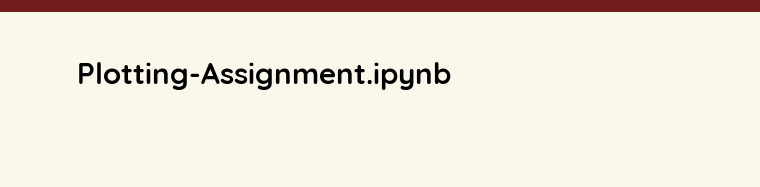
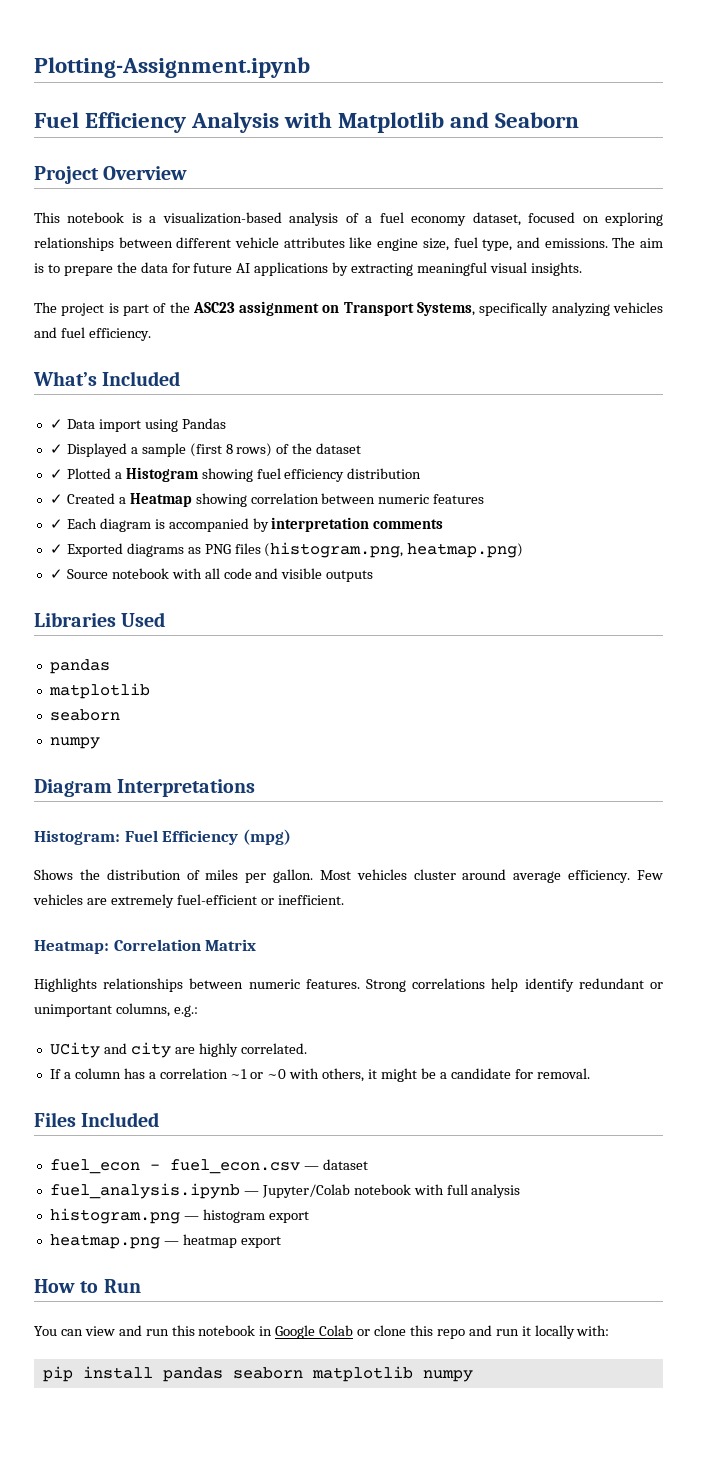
+ Fuel Efficiency Analysis with Matplotlib and Seaborn
+ Project Overview
+ This notebook is a visualization-based analysis of a fuel economy dataset, focused on exploring relationships between different vehicle attributes like engine size, fuel type, and emissions. The aim is to prepare the data for future AI applications by extracting meaningful visual insights.
+ The project is part of the ASC23 assignment on Transport Systems, specifically analyzing vehicles and fuel efficiency.
+ What’s Included
+ ✓ Data import using Pandas
+ ✓ Displayed a sample (first 8 rows) of the dataset
+ ✓ Plotted a Histogram showing fuel efficiency distribution
+ ✓ Created a Heatmap showing correlation between numeric features
+ ✓ Each diagram is accompanied by interpretation comments
+ ✓ Exported diagrams as PNG files (histogram.png, heatmap.png)
+ ✓ Source notebook with all code and visible outputs
+ Libraries Used
+ pandas
+ matplotlib
+ seaborn
+ numpy
+ Diagram Interpretations
+ Histogram: Fuel Efficiency (mpg)
+ Shows the distribution of miles per gallon. Most vehicles cluster around average efficiency. Few vehicles are extremely fuel-efficient or inefficient.
+ Heatmap: Correlation Matrix
+ Highlights relationships between numeric features. Strong correlations help identify redundant or unimportant columns, e.g.:
+ UCity and city are highly correlated.
+ If a column has a correlation ~1 or ~0 with others, it might be a candidate for removal.
+ Files Included
+ fuel_econ - fuel_econ.csv — dataset
+ fuel_analysis.ipynb — Jupyter/Colab notebook with full analysis
+ histogram.png — histogram export
+ heatmap.png — heatmap export
+ How to Run
+ You can view and run this notebook in Google Colab or clone this repo and run it locally with:
+ pip install pandas seaborn matplotlib numpy

